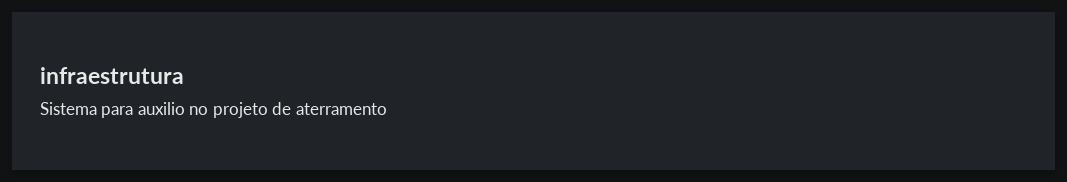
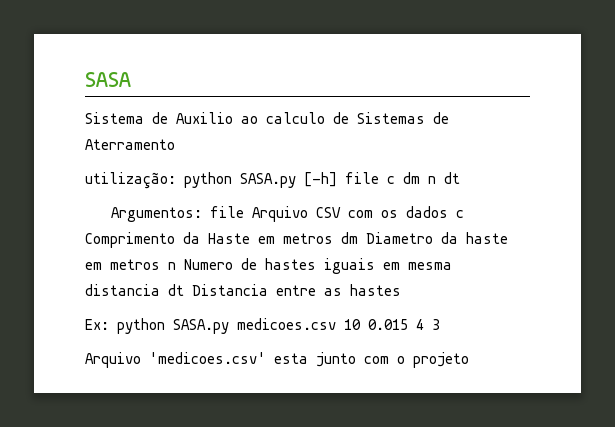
- infraestrutura
+ SASA
- Sistema para auxilio no projeto de aterramento
+ Sistema de Auxilio ao calculo de Sistemas de Aterramento
+ utilização: python SASA.py [-h] file c dm n dt
+ Argumentos: file Arquivo CSV com os dados c Comprimento da Haste em metros dm Diametro da haste em metros n Numero de hastes iguais em mesma distancia dt Distancia entre as hastes
+ Ex: python SASA.py medicoes.csv 10 0.015 4 3
+ Arquivo 'medicoes.csv' esta junto com o projeto

